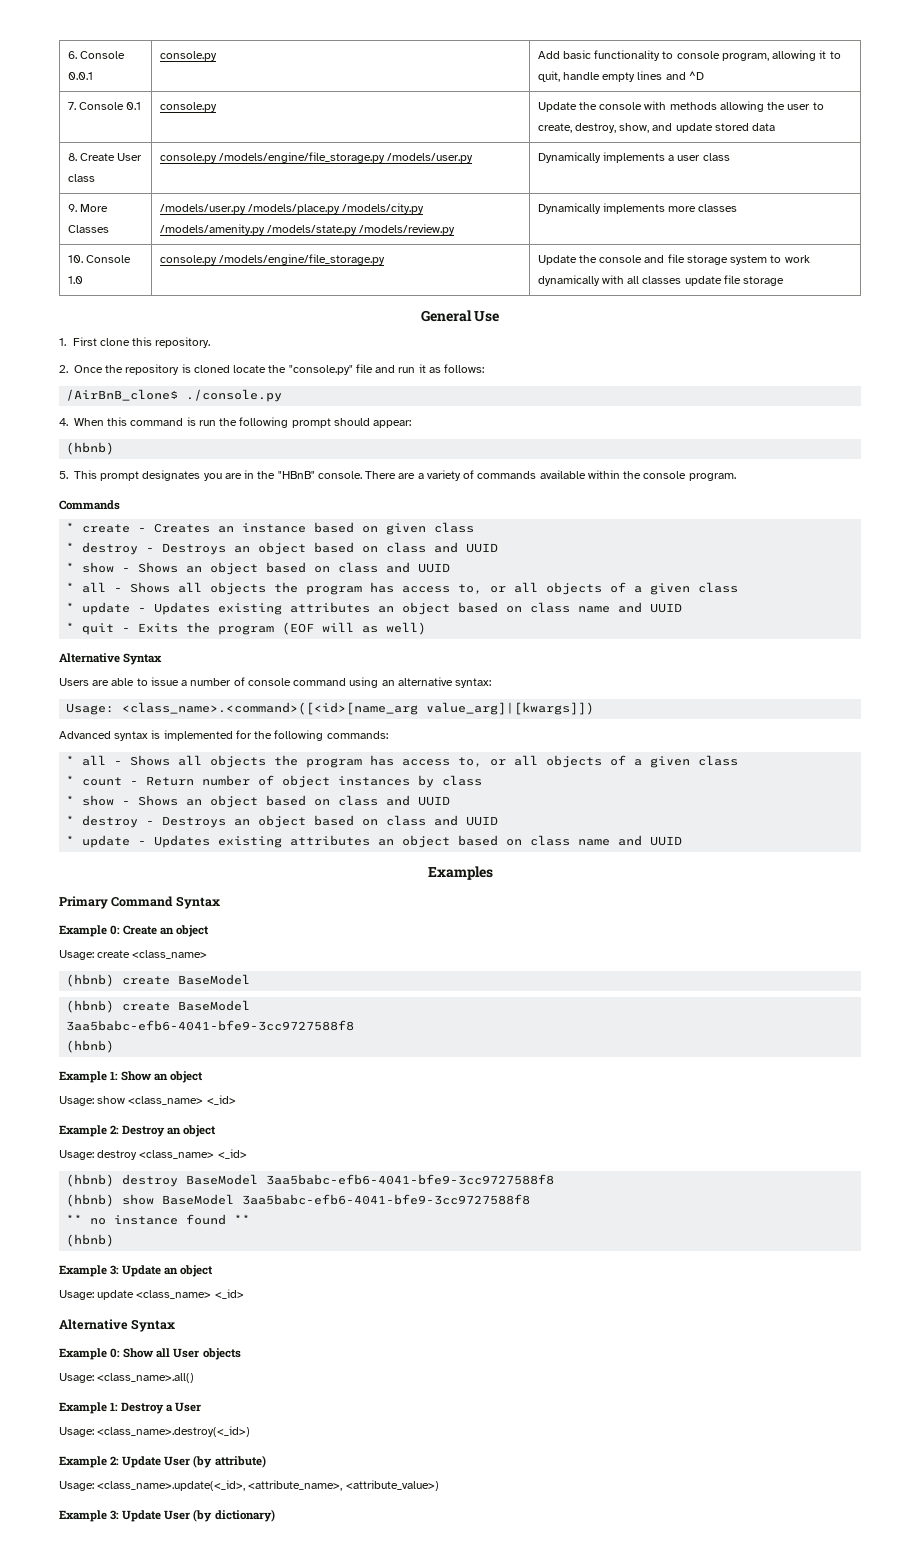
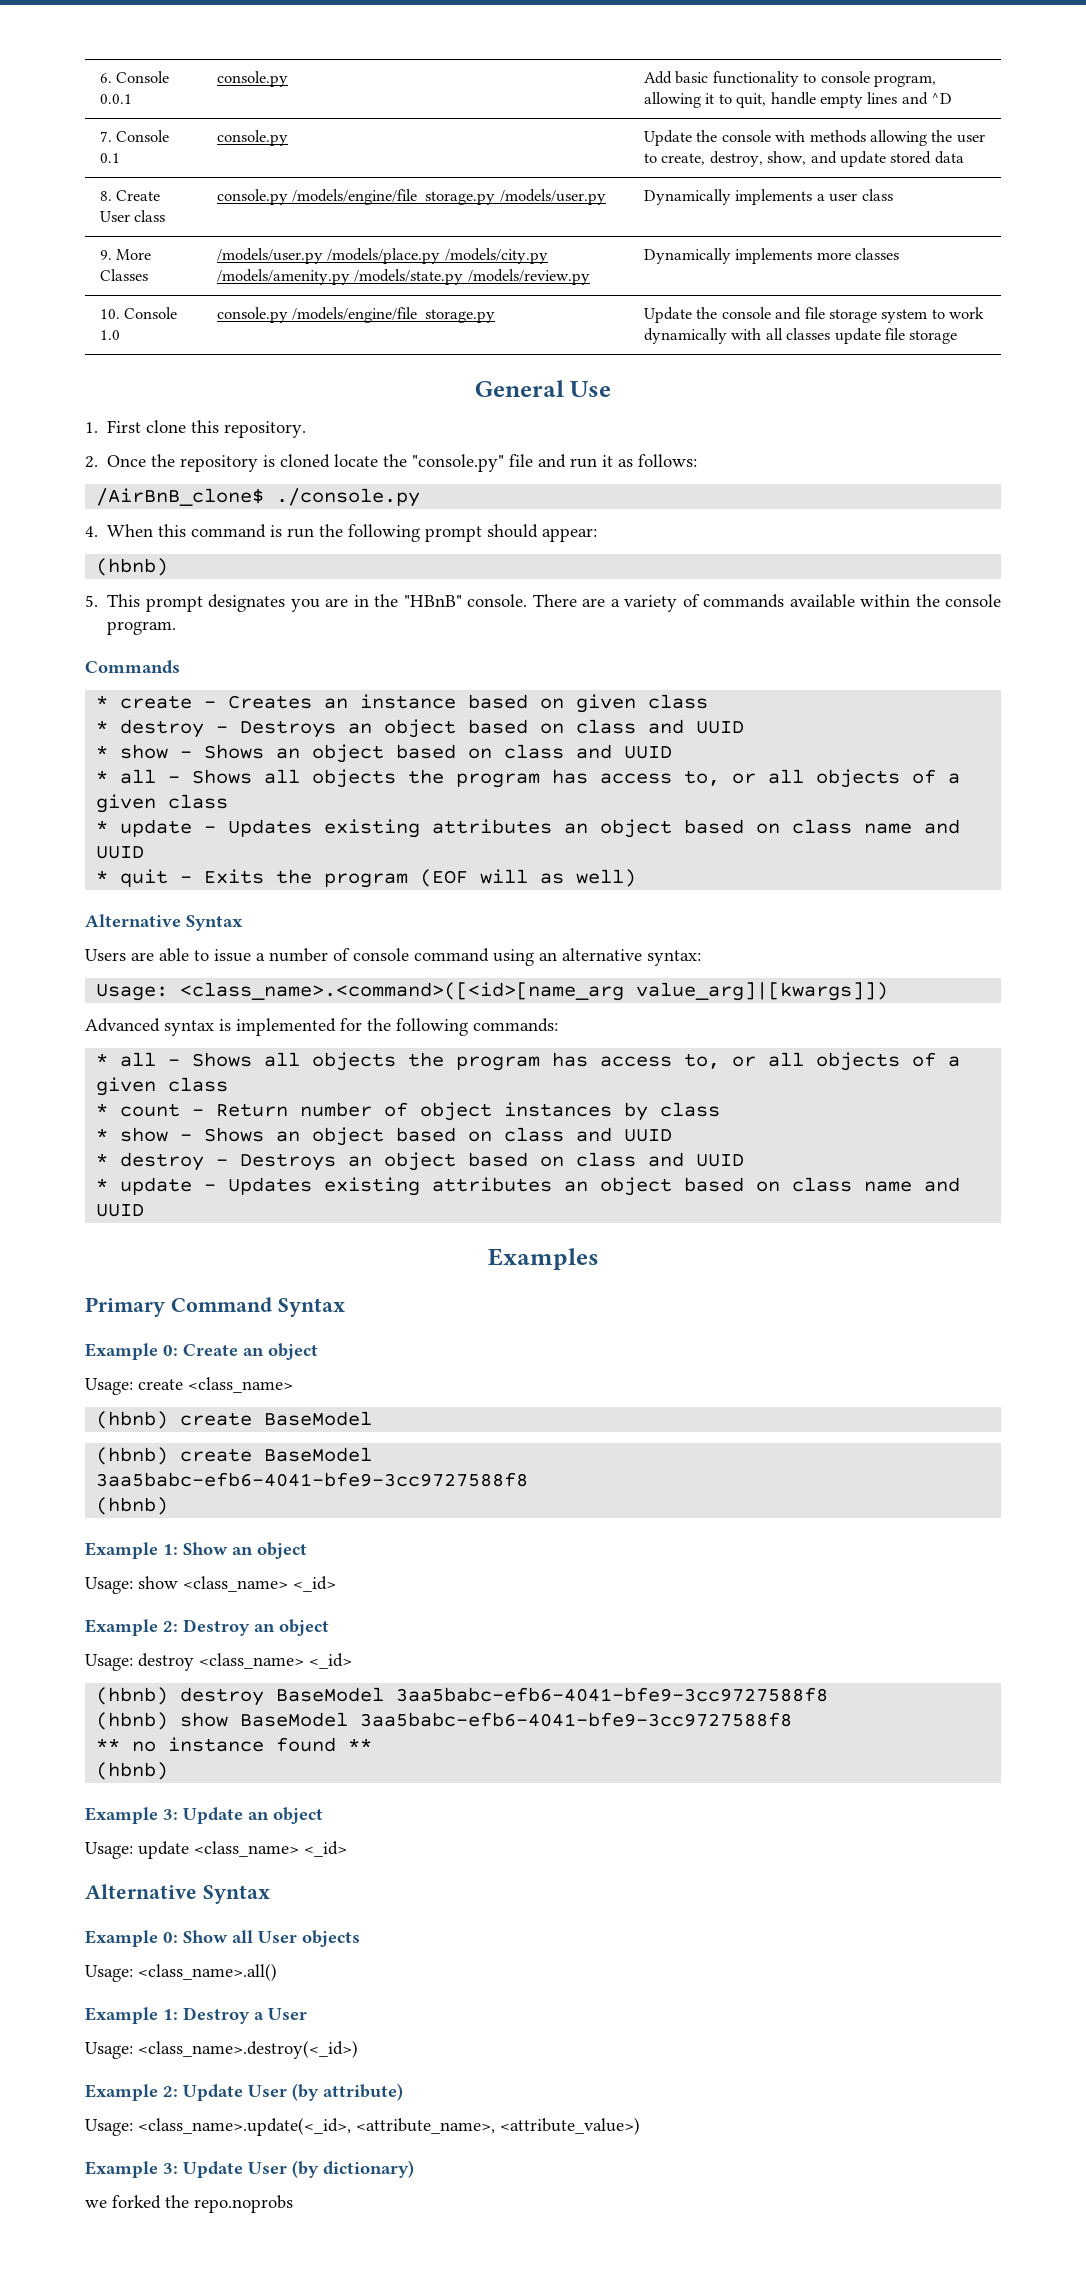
+ we forked the repo.noprobs

